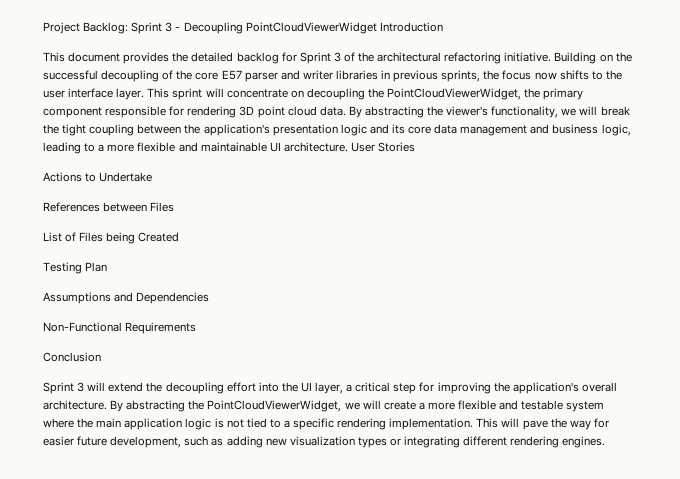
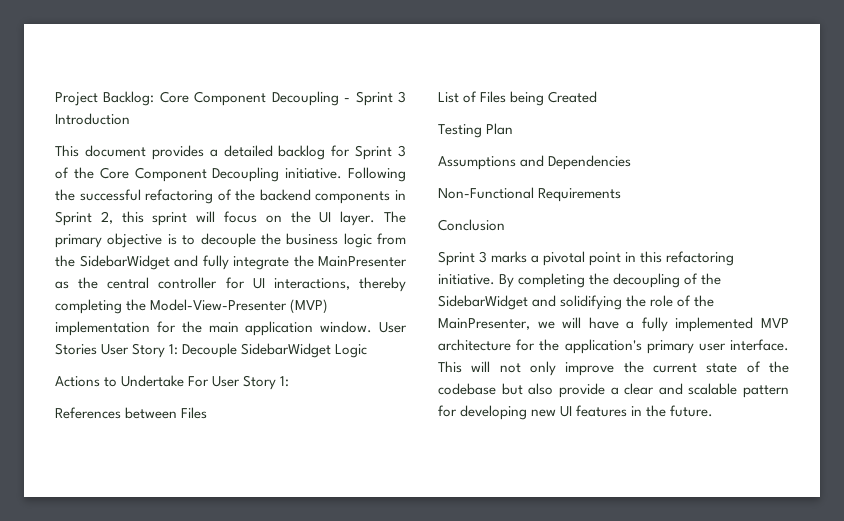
- Project Backlog: Sprint 3 - Decoupling PointCloudViewerWidget Introduction
+ Project Backlog: Core Component Decoupling - Sprint 3 Introduction
- This document provides the detailed backlog for Sprint 3 of the architectural refactoring initiative. Building on the successful decoupling of the core E57 parser and writer libraries in previous sprints, the focus now shifts to the user interface layer. This sprint will concentrate on decoupling the PointCloudViewerWidget, the primary component responsible for rendering 3D point cloud data. By abstracting the viewer's functionality, we will break the tight coupling between the application's presentation logic and its core data management and business logic, leading to a more flexible and maintainable UI architecture. User Stories
+ This document provides a detailed backlog for Sprint 3 of the Core Component Decoupling initiative. Following the successful refactoring of the backend components in Sprint 2, this sprint will focus on the UI layer. The primary objective is to decouple the business logic from the SidebarWidget and fully integrate the MainPresenter as the central controller for UI interactions, thereby completing the Model-View-Presenter (MVP) implementation for the main application window. User Stories User Story 1: Decouple SidebarWidget Logic
- Actions to Undertake
+ Actions to Undertake For User Story 1:
- Sprint 3 will extend the decoupling effort into the UI layer, a critical step for improving the application's overall architecture. By abstracting the PointCloudViewerWidget, we will create a more flexible and testable system where the main application logic is not tied to a specific rendering implementation. This will pave the way for easier future development, such as adding new visualization types or integrating different rendering engines.
+ Sprint 3 marks a pivotal point in this refactoring initiative. By completing the decoupling of the SidebarWidget and solidifying the role of the MainPresenter, we will have a fully implemented MVP architecture for the application's primary user interface. This will not only improve the current state of the codebase but also provide a clear and scalable pattern for developing new UI features in the future.

